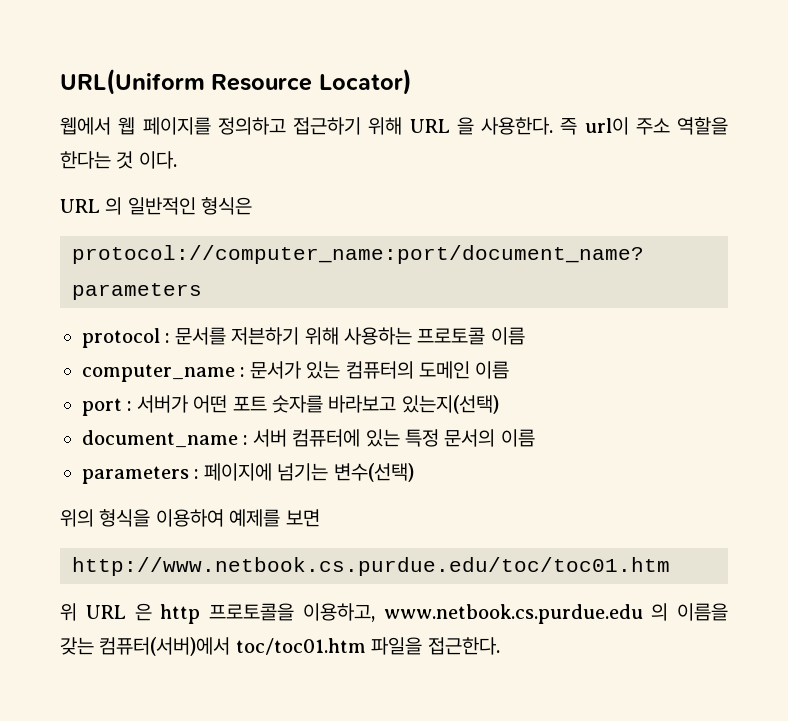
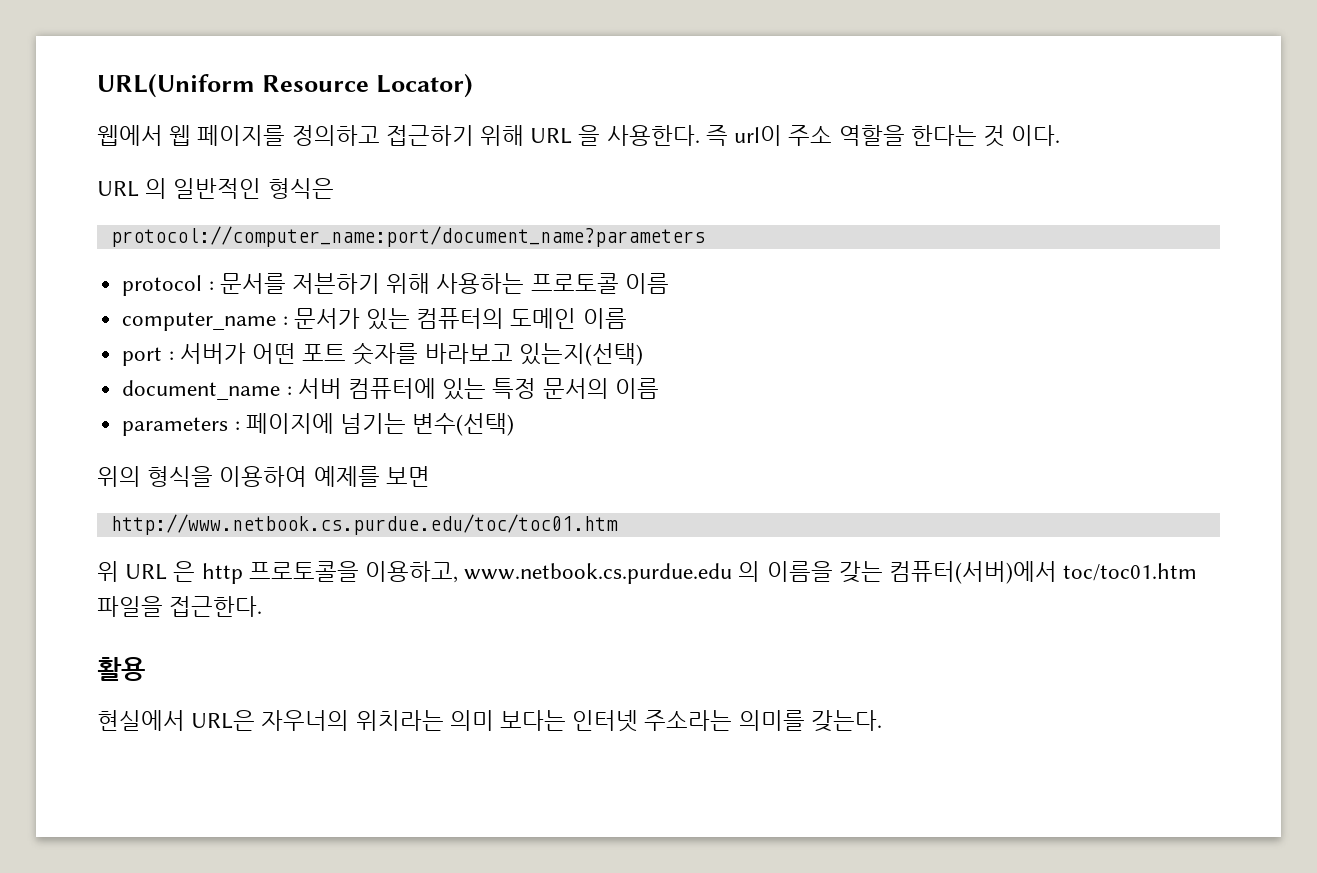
+ 활용
+ 현실에서 URL은 자우너의 위치라는 의미 보다는 인터넷 주소라는 의미를 갖는다.

